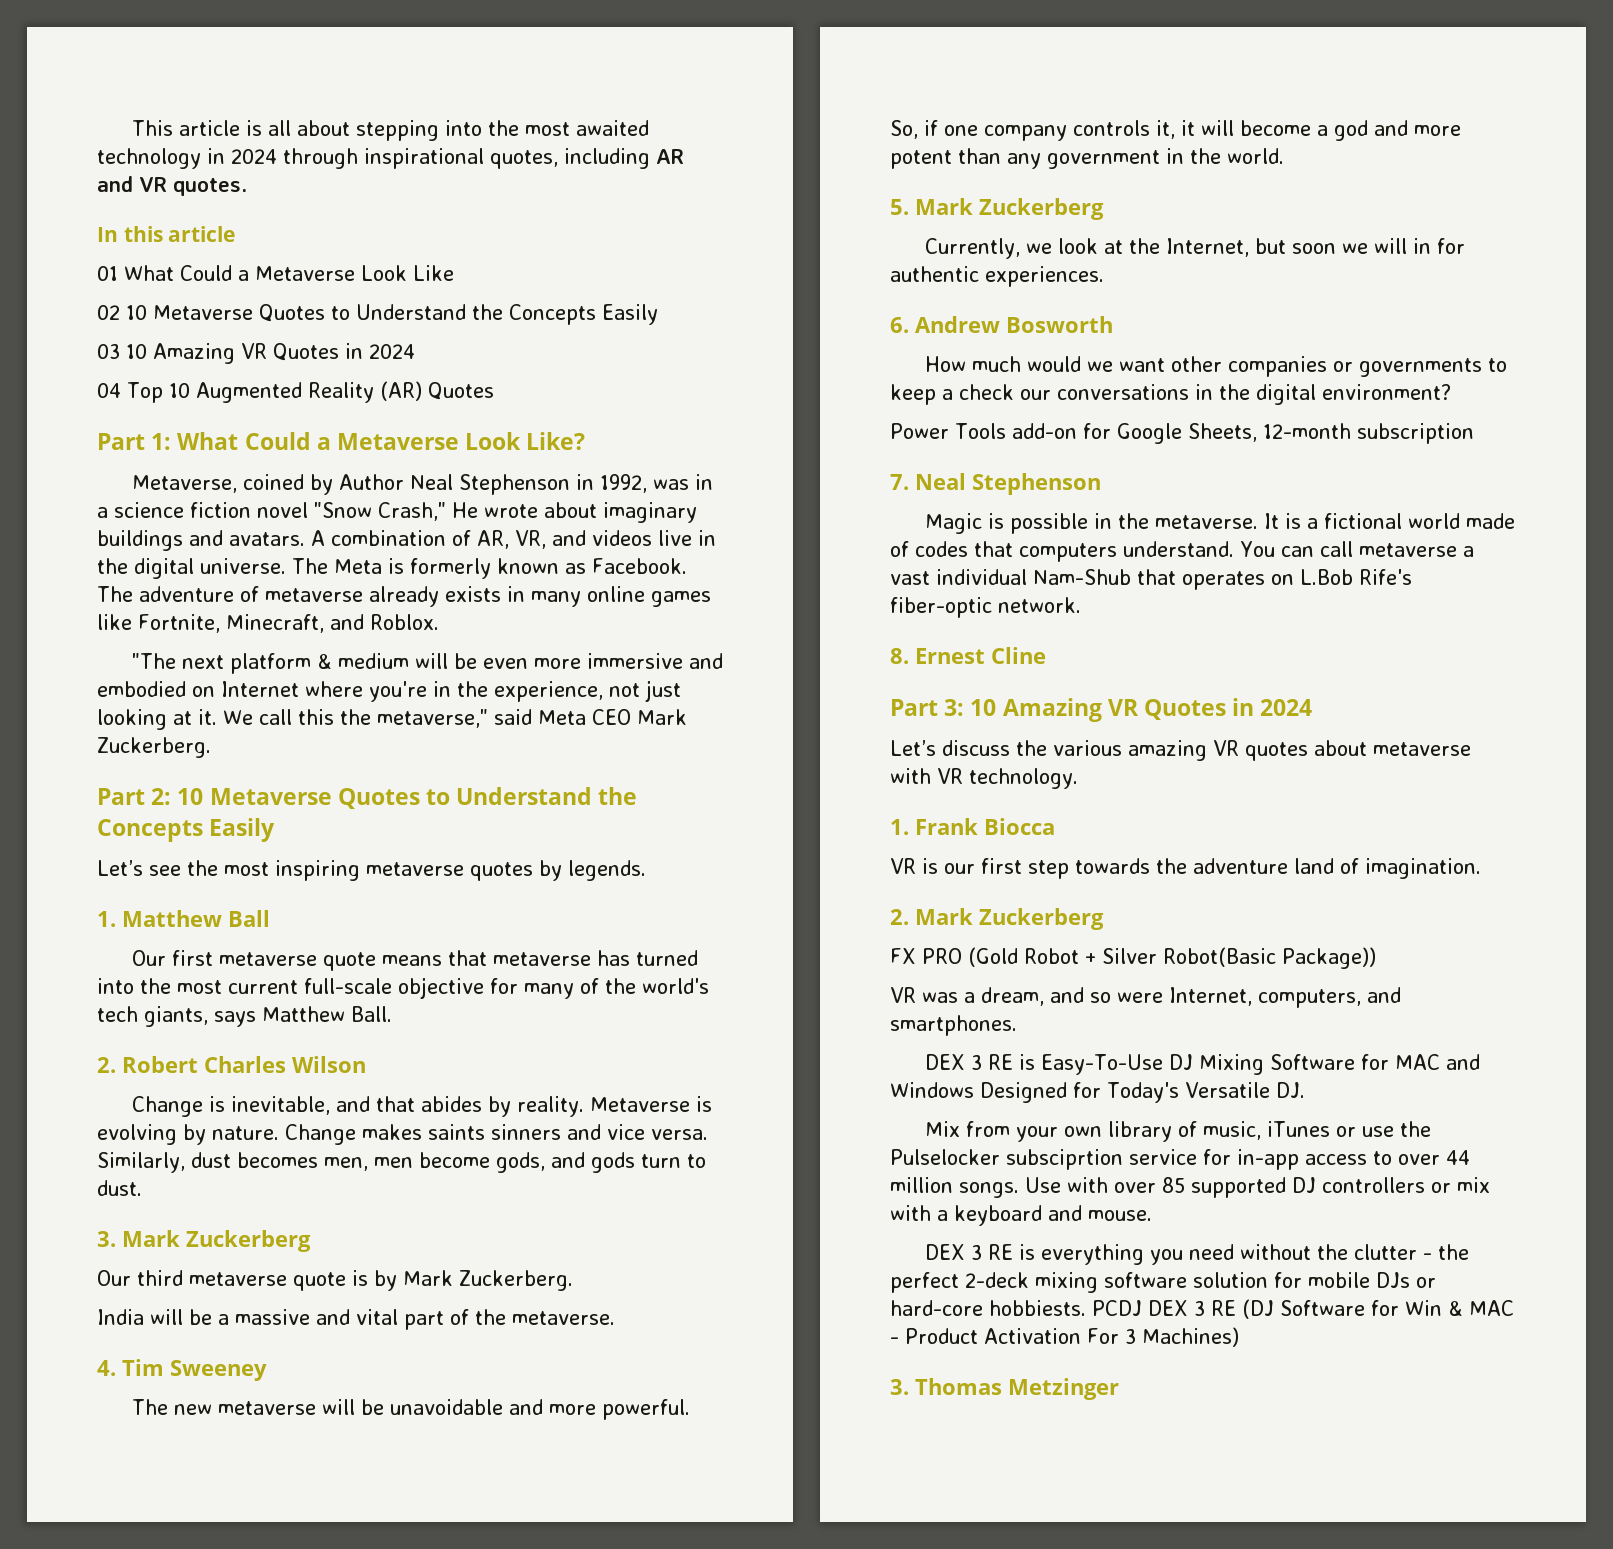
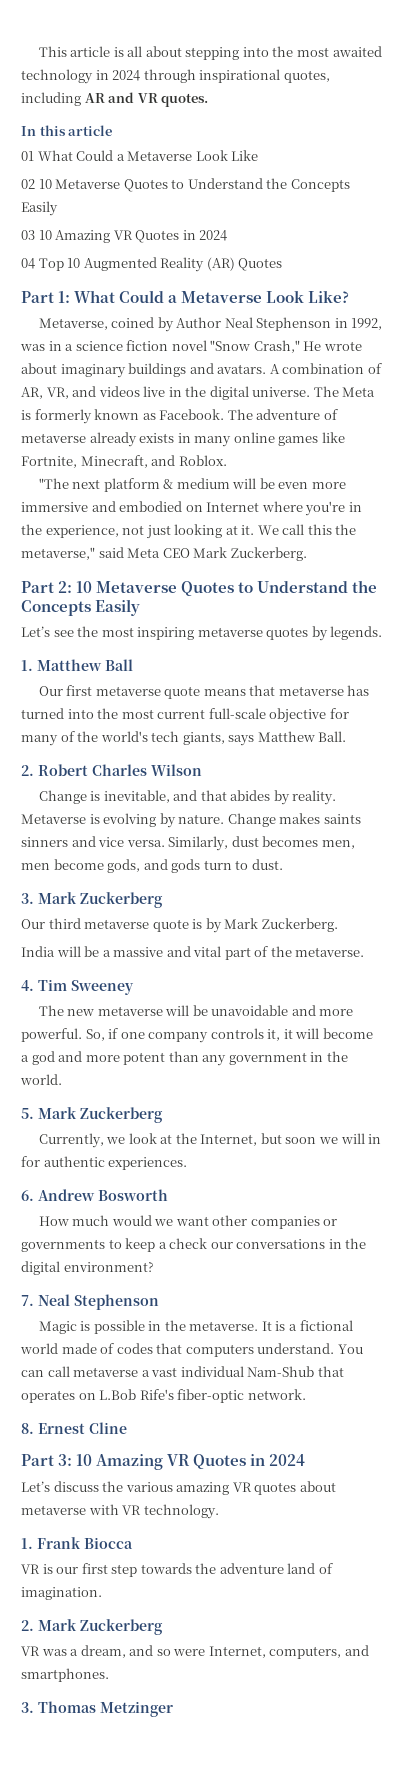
- Power Tools add-on for Google Sheets, 12-month subscription
- FX PRO (Gold Robot + Silver Robot(Basic Package))
- DEX 3 RE is Easy-To-Use DJ Mixing Software for MAC and Windows Designed for Today's Versatile DJ.
- Mix from your own library of music, iTunes or use the Pulselocker subsciprtion service for in-app access to over 44 million songs. Use with over 85 supported DJ controllers or mix with a keyboard and mouse.
- DEX 3 RE is everything you need without the clutter - the perfect 2-deck mixing software solution for mobile DJs or hard-core hobbiests. PCDJ DEX 3 RE (DJ Software for Win & MAC - Product Activation For 3 Machines)

